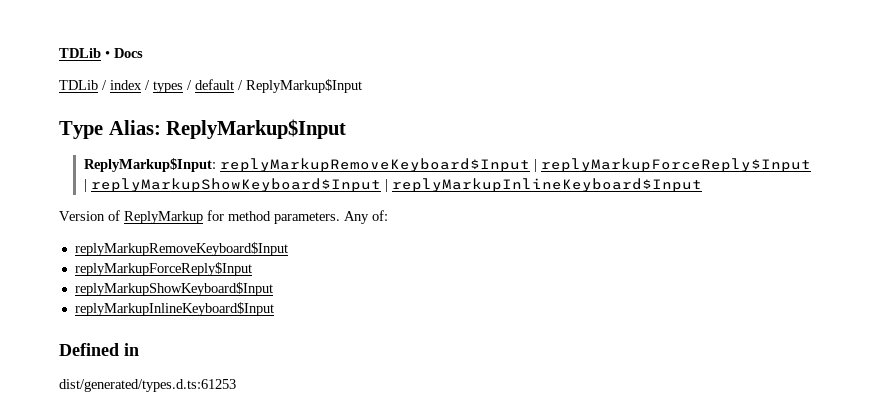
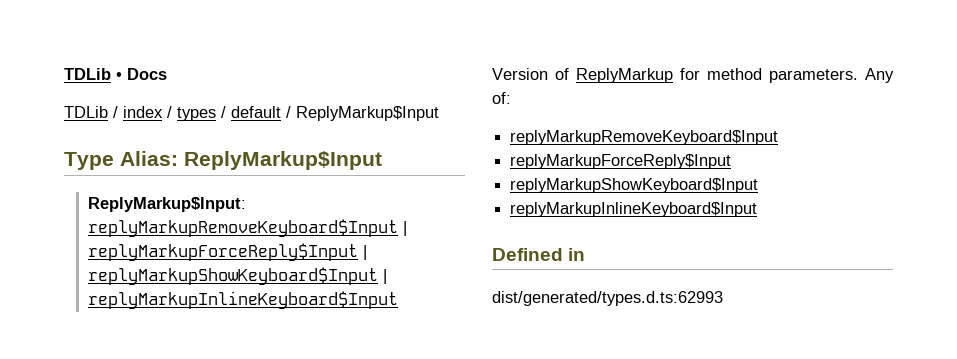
- dist/generated/types.d.ts:61253
+ dist/generated/types.d.ts:62993

